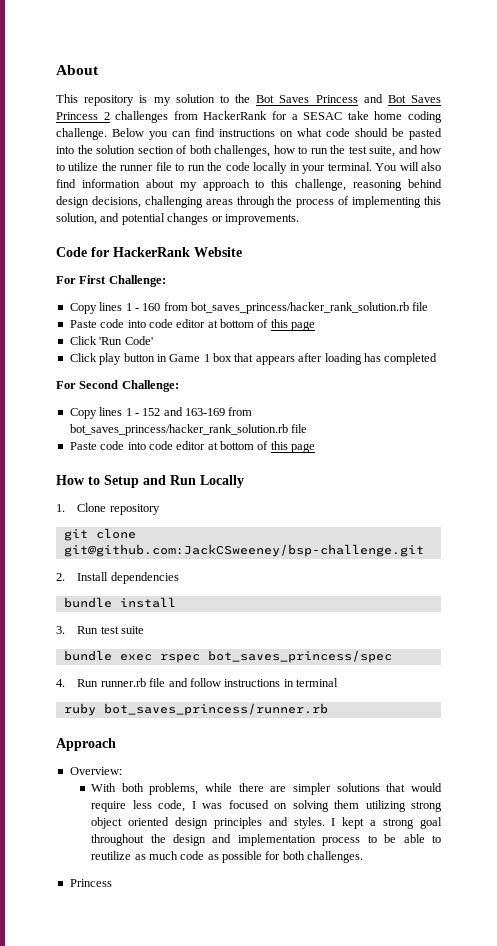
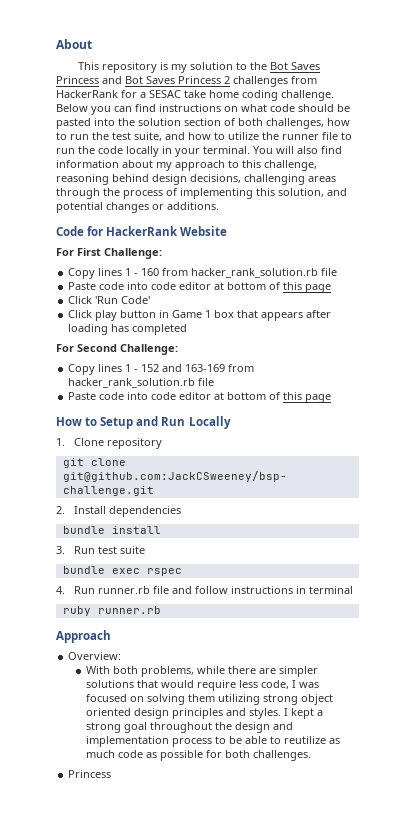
- You will also find information about my approach to this challenge, reasoning behind design decisions, challenging areas through the process of implementing this solution, and potential changes or improvements.
+ You will also find information about my approach to this challenge, reasoning behind design decisions, challenging areas through the process of implementing this solution, and potential changes or additions.
- Copy lines 1 - 160 from bot_saves_princess/hacker_rank_solution.rb file
+ Copy lines 1 - 160 from hacker_rank_solution.rb file
- Copy lines 1 - 152 and 163-169 from bot_saves_princess/hacker_rank_solution.rb file
+ Copy lines 1 - 152 and 163-169 from hacker_rank_solution.rb file
- bundle exec rspec bot_saves_princess/spec
+ bundle exec rspec
- ruby bot_saves_princess/runner.rb
+ ruby runner.rb

